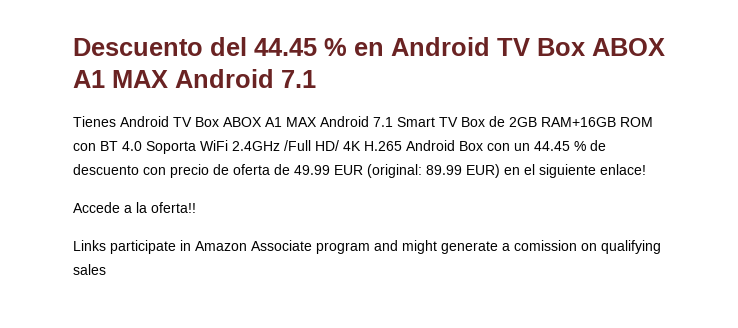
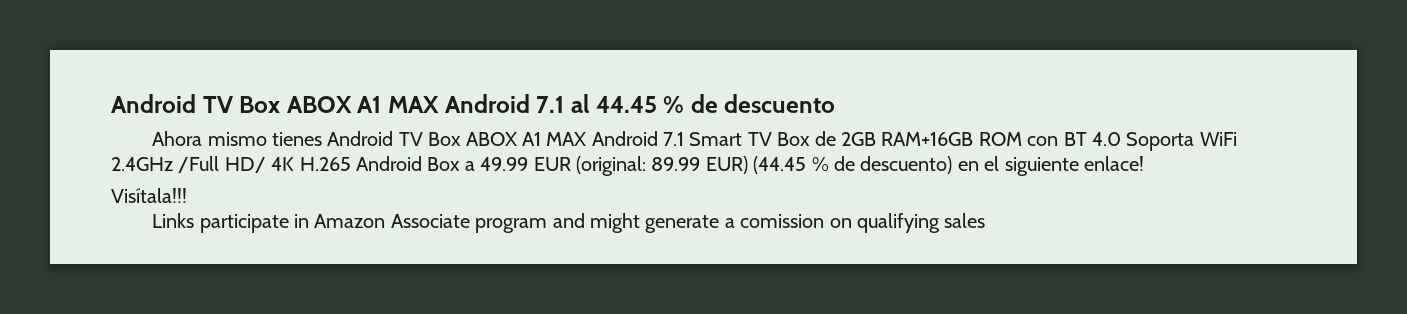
- Descuento del 44.45 % en Android TV Box ABOX A1 MAX Android 7.1
- Tienes Android TV Box ABOX A1 MAX Android 7.1 Smart TV Box de 2GB RAM+16GB ROM con BT 4.0 Soporta WiFi 2.4GHz /Full HD/ 4K H.265 Android Box con un 44.45 % de descuento con precio de oferta de 49.99 EUR (original: 89.99 EUR) en el siguiente enlace!
+ Android TV Box ABOX A1 MAX Android 7.1 al 44.45 % de descuento
+ Ahora mismo tienes Android TV Box ABOX A1 MAX Android 7.1 Smart TV Box de 2GB RAM+16GB ROM con BT 4.0 Soporta WiFi 2.4GHz /Full HD/ 4K H.265 Android Box a 49.99 EUR (original: 89.99 EUR) (44.45 % de descuento) en el siguiente enlace!
- Accede a la oferta!!
+ Visítala!!!

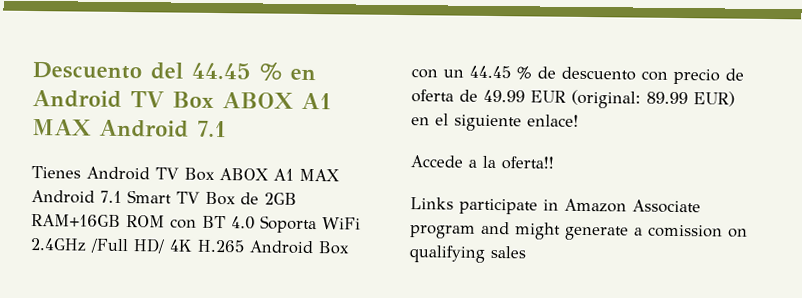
- Android TV Box ABOX A1 MAX Android 7.1 al 44.45 % de descuento
- Ahora mismo tienes Android TV Box ABOX A1 MAX Android 7.1 Smart TV Box de 2GB RAM+16GB ROM con BT 4.0 Soporta WiFi 2.4GHz /Full HD/ 4K H.265 Android Box a 49.99 EUR (original: 89.99 EUR) (44.45 % de descuento) en el siguiente enlace!
+ Descuento del 44.45 % en Android TV Box ABOX A1 MAX Android 7.1
+ Tienes Android TV Box ABOX A1 MAX Android 7.1 Smart TV Box de 2GB RAM+16GB ROM con BT 4.0 Soporta WiFi 2.4GHz /Full HD/ 4K H.265 Android Box con un 44.45 % de descuento con precio de oferta de 49.99 EUR (original: 89.99 EUR) en el siguiente enlace!
- Visítala!!!
+ Accede a la oferta!!

